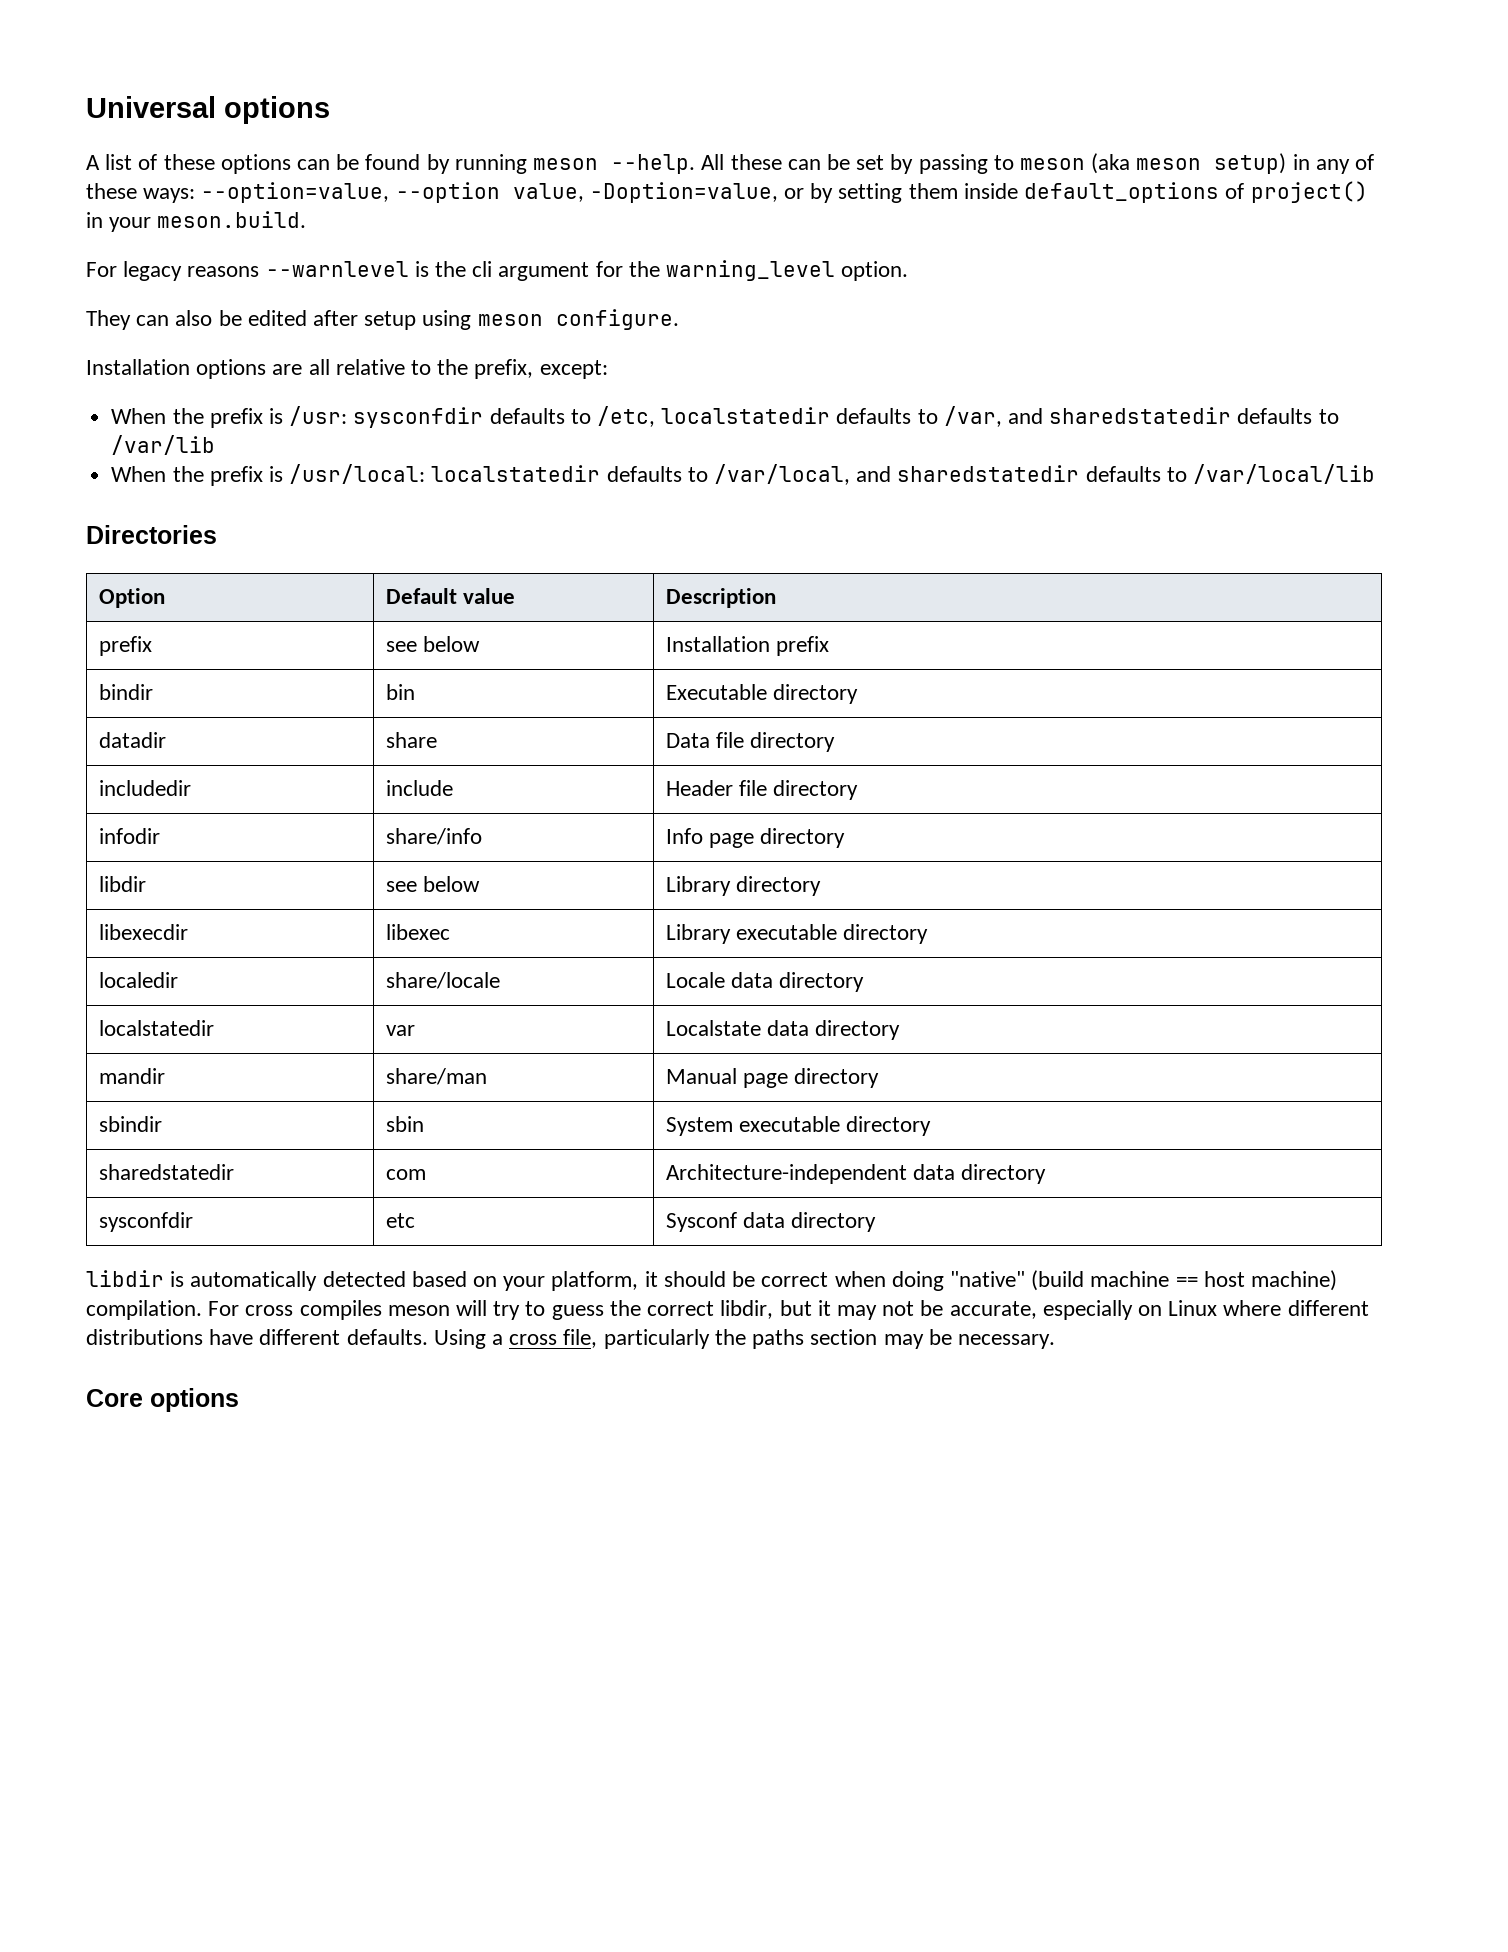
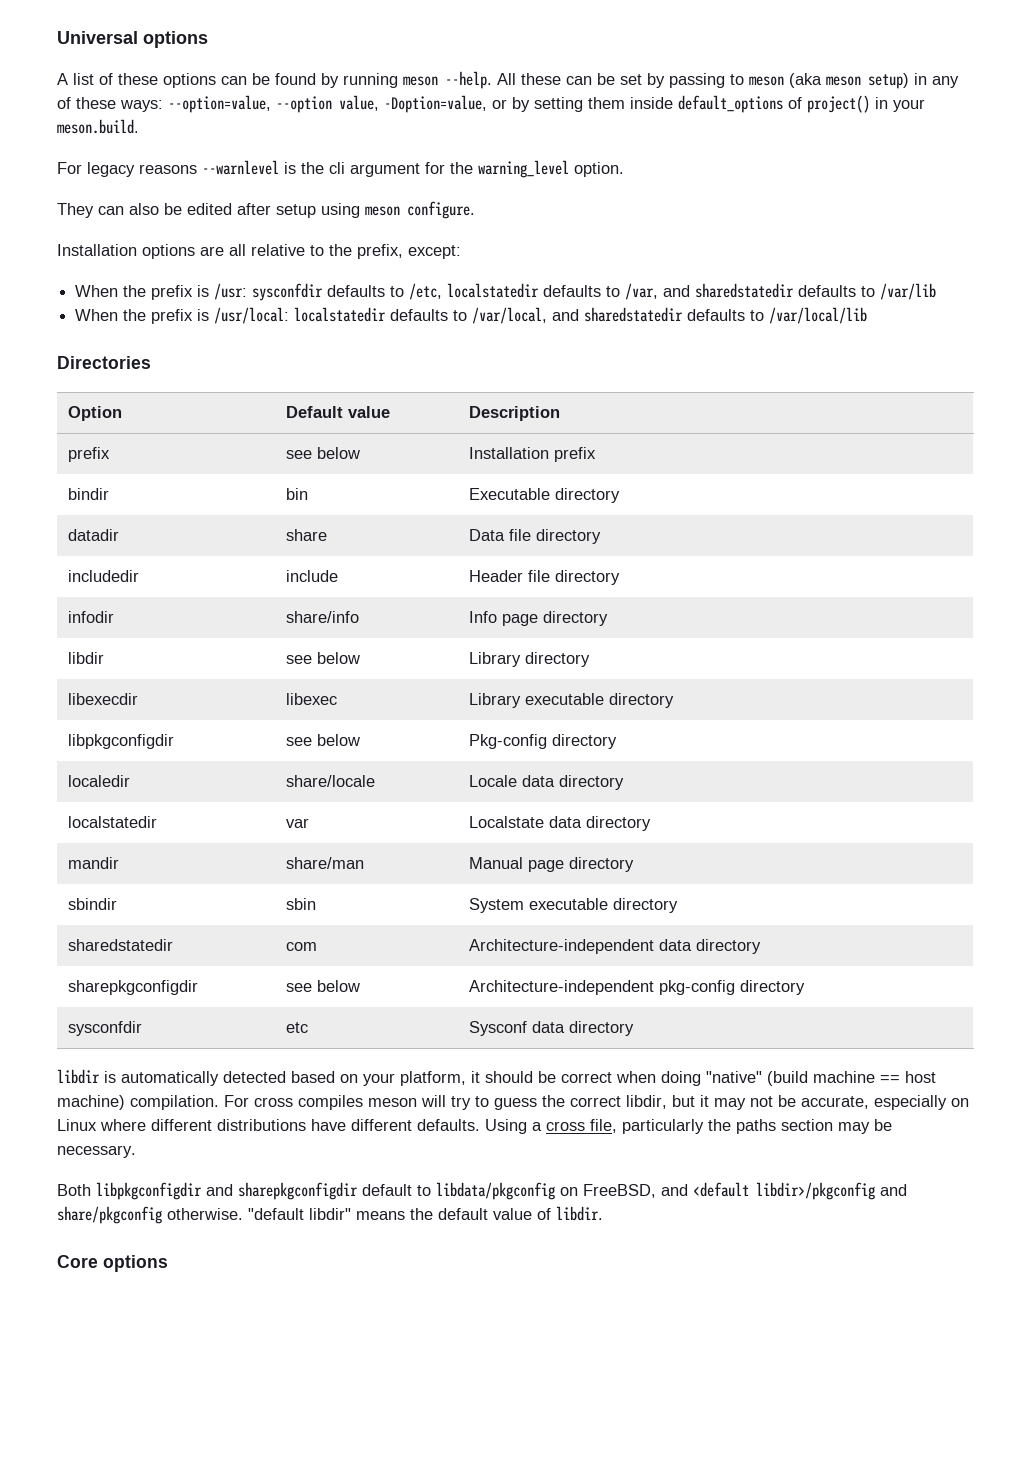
+ libpkgconfigdir | see below | Pkg-config directory
+ sharepkgconfigdir | see below | Architecture-independent pkg-config directory
+ Both libpkgconfigdir and sharepkgconfigdir default to libdata/pkgconfig on FreeBSD, and <default libdir>/pkgconfig and share/pkgconfig otherwise. "default libdir" means the default value of libdir.

